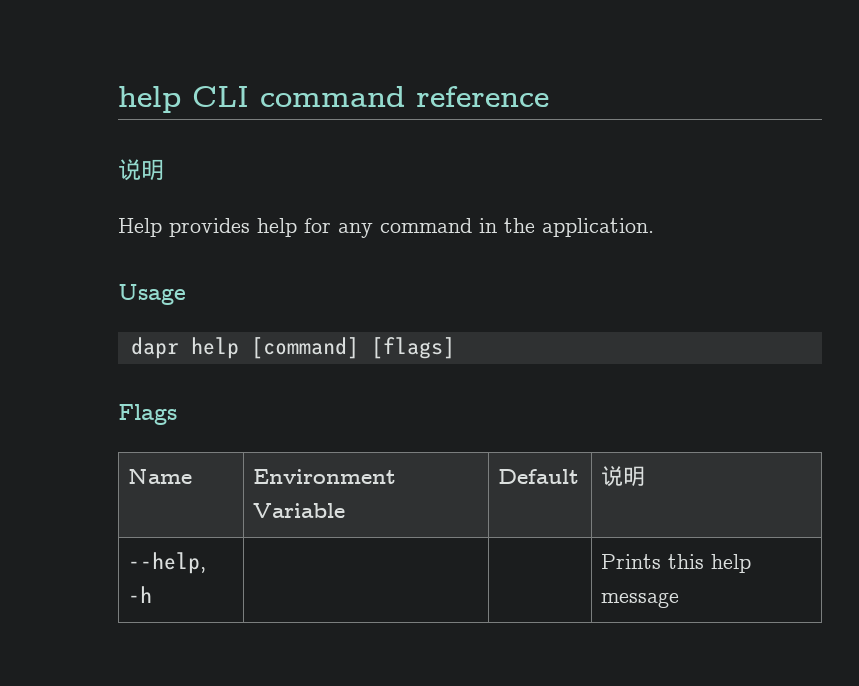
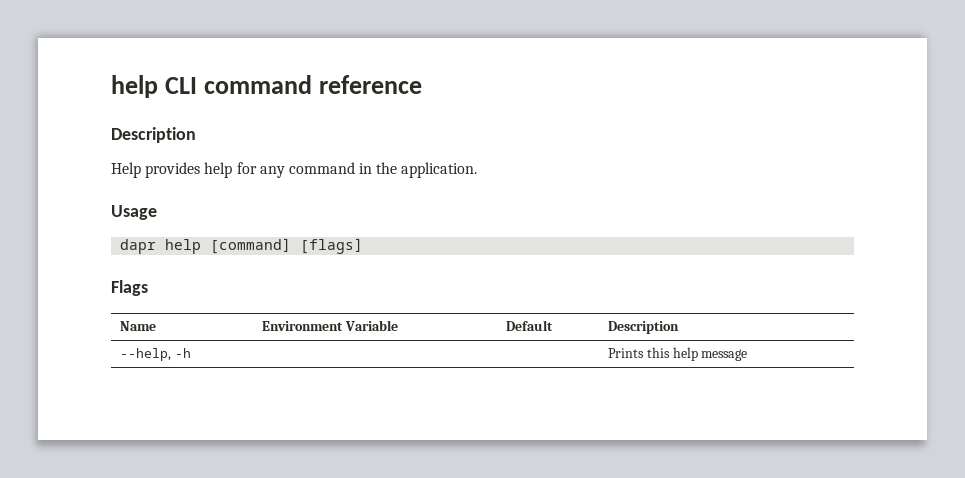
  help CLI command reference
- 说明
+ Description
- Name | Environment Variable | Default | 说明
+ Name | Environment Variable | Default | Description

